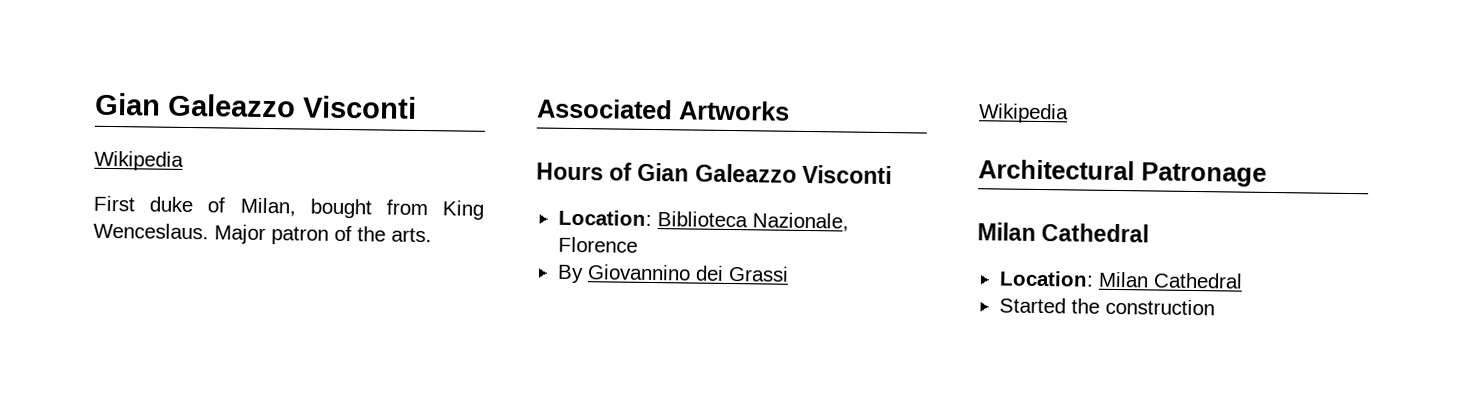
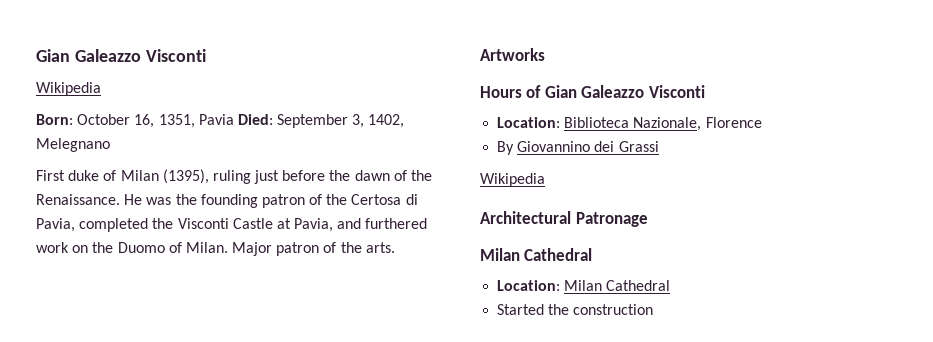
- First duke of Milan, bought from King Wenceslaus.
+ Born: October 16, 1351, Pavia Died: September 3, 1402, Melegnano
+ First duke of Milan (1395), ruling just before the dawn of the Renaissance. He was the founding patron of the Certosa di Pavia, completed the Visconti Castle at Pavia, and furthered work on the Duomo of Milan.
- Associated Artworks
+ Artworks

